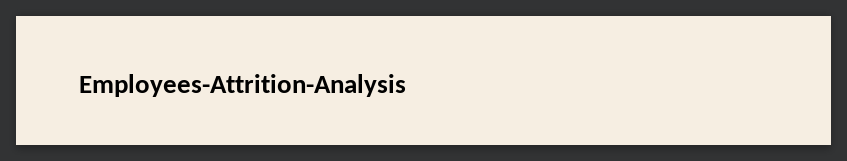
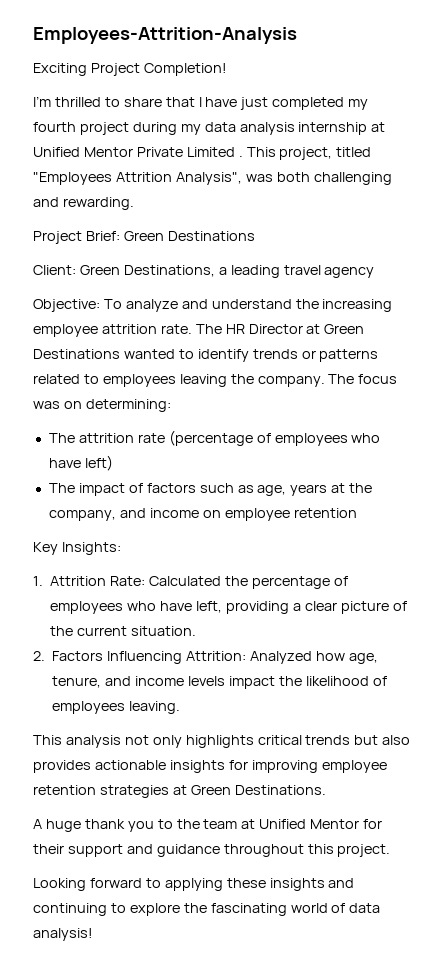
+ Exciting Project Completion!
+ I’m thrilled to share that I have just completed my fourth project during my data analysis internship at Unified Mentor Private Limited . This project, titled "Employees Attrition Analysis", was both challenging and rewarding.
+ Project Brief: Green Destinations
+ Client: Green Destinations, a leading travel agency
+ Objective: To analyze and understand the increasing employee attrition rate. The HR Director at Green Destinations wanted to identify trends or patterns related to employees leaving the company. The focus was on determining:
+ The attrition rate (percentage of employees who have left)
+ The impact of factors such as age, years at the company, and income on employee retention
+ Key Insights:
+ 1. Attrition Rate: Calculated the percentage of employees who have left, providing a clear picture of the current situation.
+ 2. Factors Influencing Attrition: Analyzed how age, tenure, and income levels impact the likelihood of employees leaving.
+ This analysis not only highlights critical trends but also provides actionable insights for improving employee retention strategies at Green Destinations.
+ A huge thank you to the team at Unified Mentor for their support and guidance throughout this project.
+ Looking forward to applying these insights and continuing to explore the fascinating world of data analysis!

